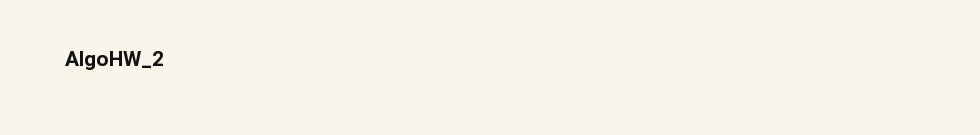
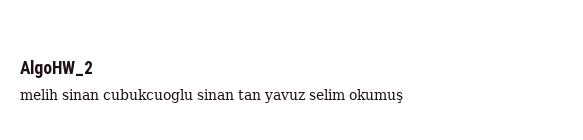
+ melih sinan cubukcuoglu sinan tan yavuz selim okumuş

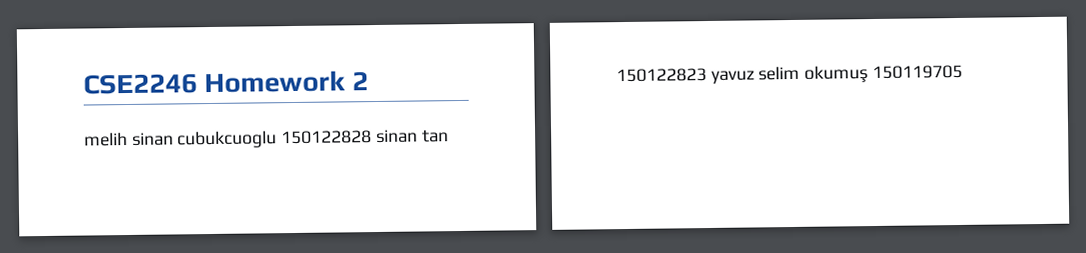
- AlgoHW_2
+ CSE2246 Homework 2
- melih sinan cubukcuoglu sinan tan yavuz selim okumuş
+ melih sinan cubukcuoglu 150122828 sinan tan 150122823 yavuz selim okumuş 150119705

